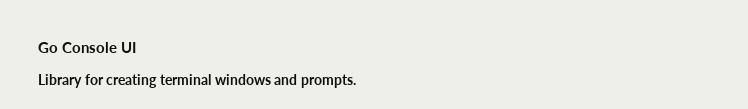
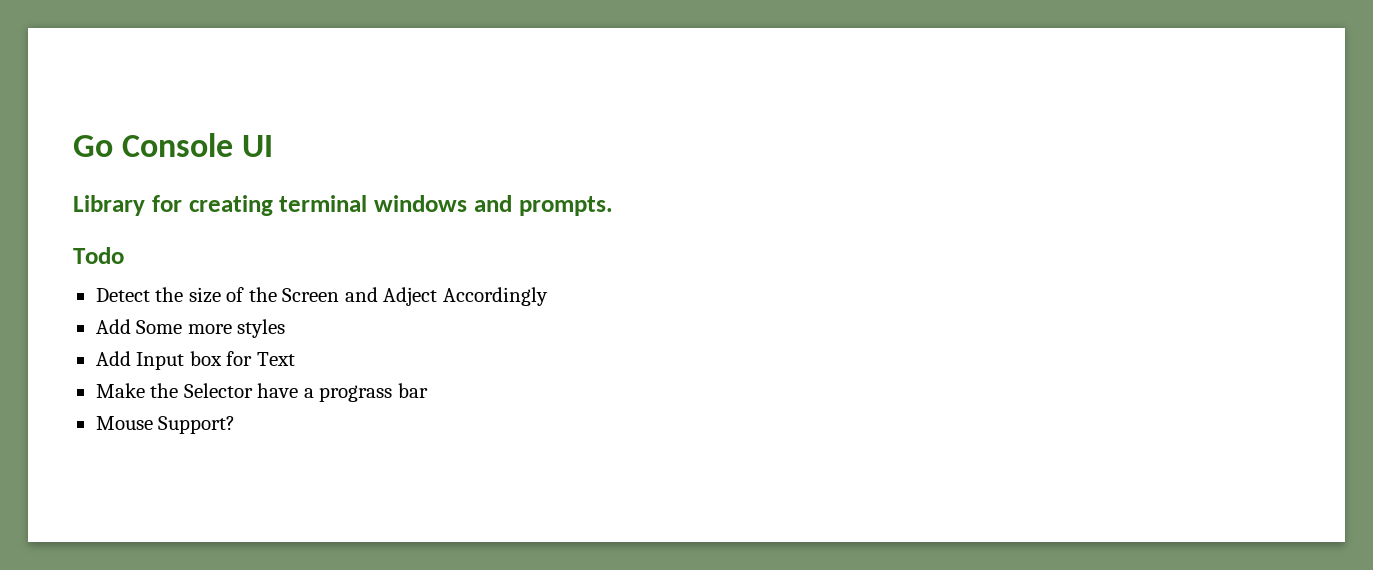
+ Todo
+ Detect the size of the Screen and Adject Accordingly
+ Add Some more styles
+ Add Input box for Text
+ Make the Selector have a prograss bar
+ Mouse Support?

